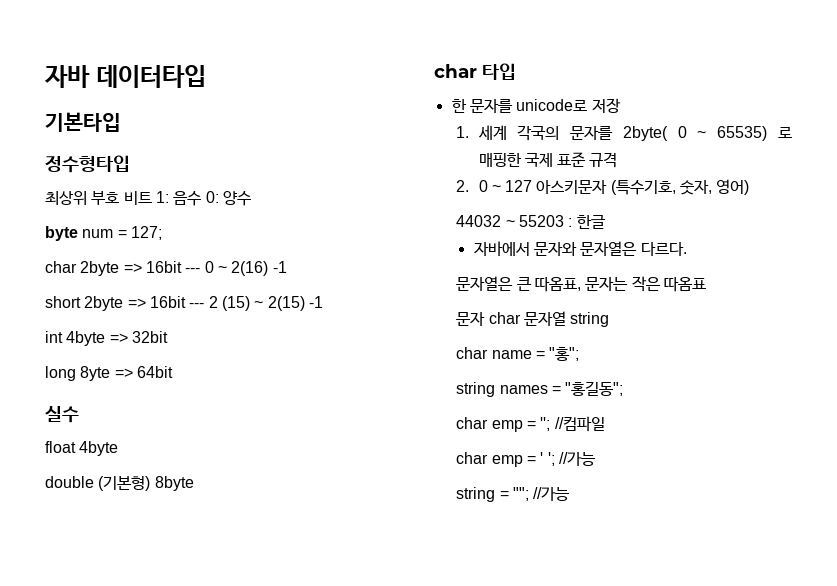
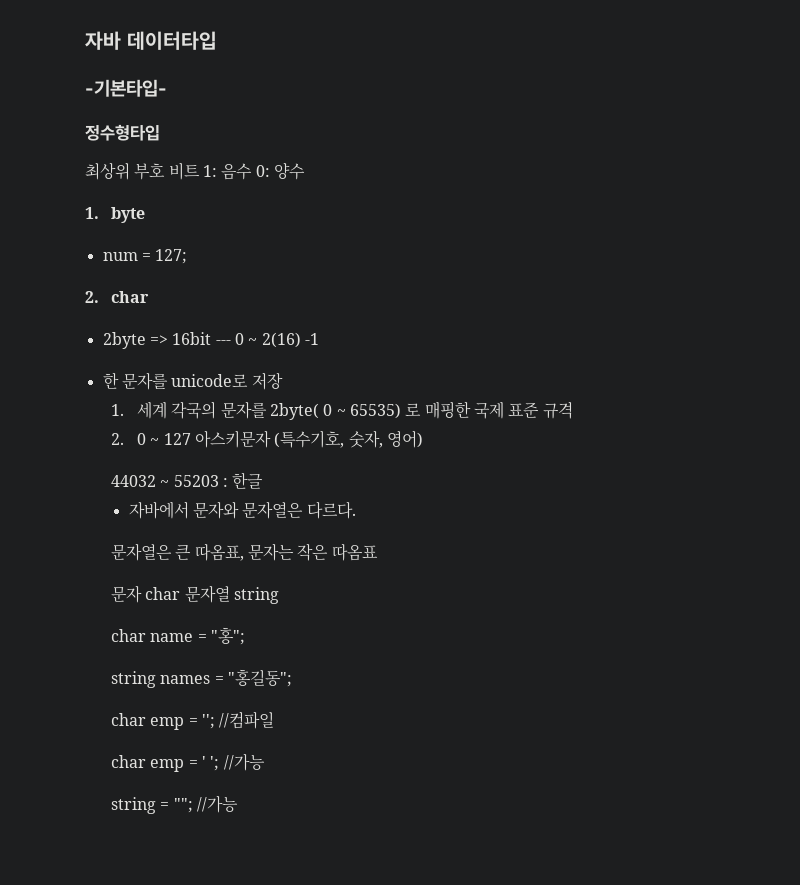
- 기본타입
+ -기본타입-
- byte num = 127;
+ 1. byte
+ num = 127;
- char 2byte => 16bit --- 0 ~ 2(16) -1
+ 2. char
+ 2byte => 16bit --- 0 ~ 2(16) -1
- short 2byte => 16bit --- 2 (15) ~ 2(15) -1
- int 4byte => 32bit
- long 8yte => 64bit
- 실수
- float 4byte
- double (기본형) 8byte
- char 타입

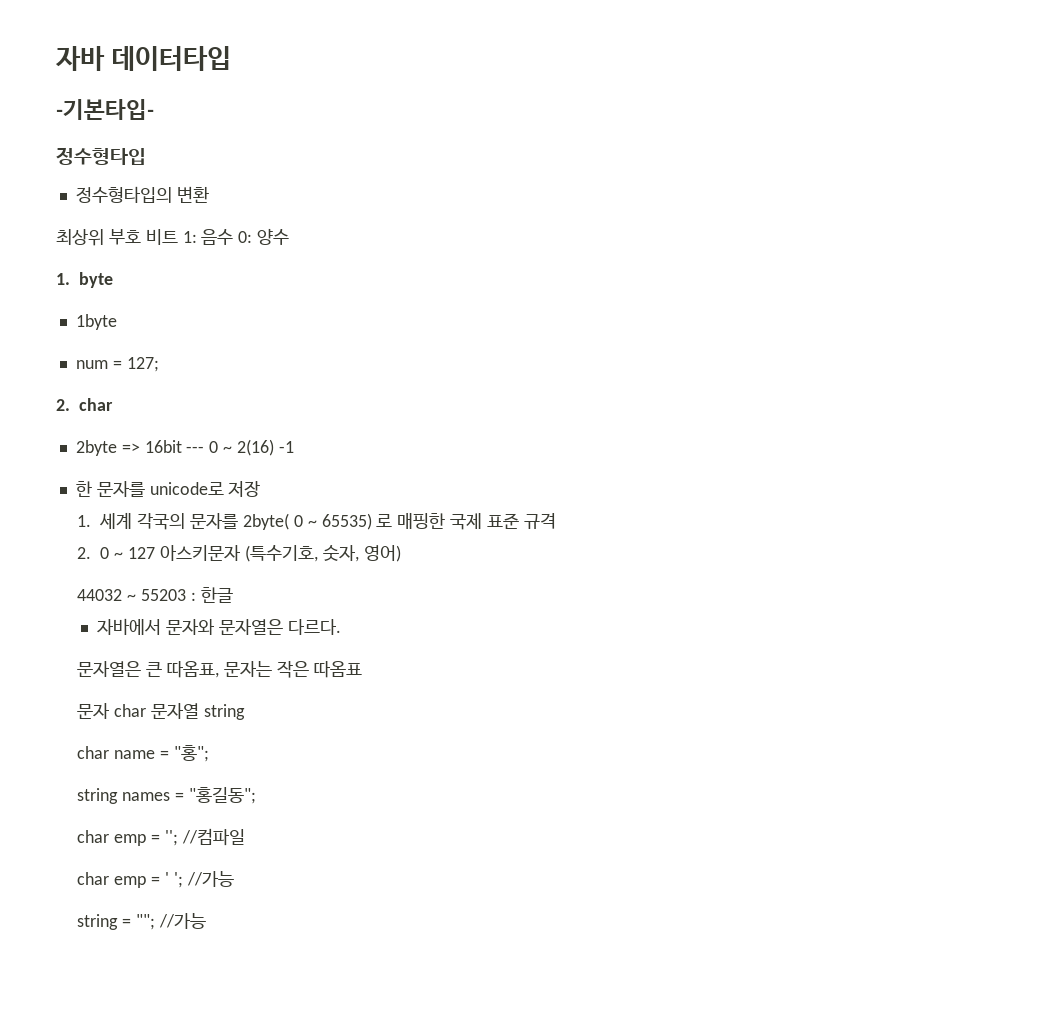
+ 정수형타입의 변환
+ 1byte

